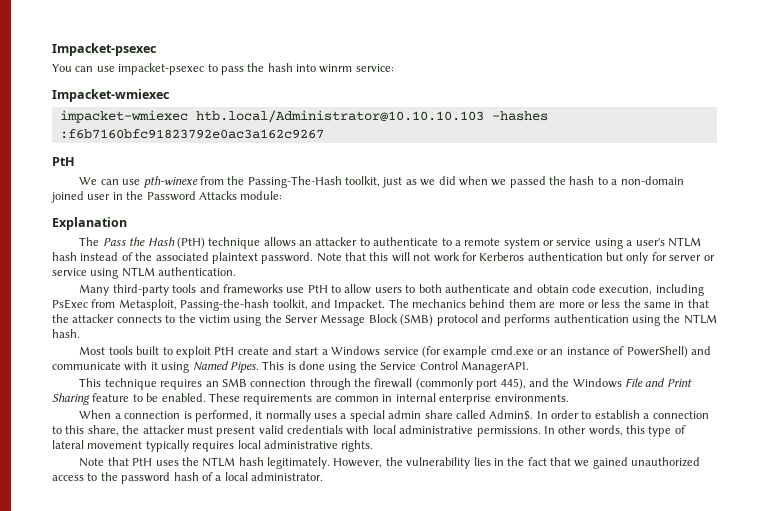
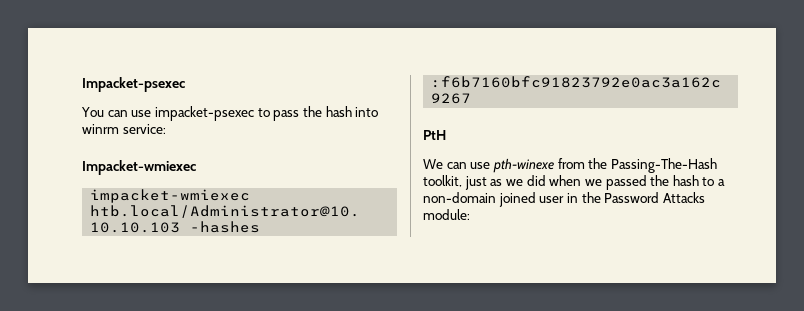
- Explanation
- The Pass the Hash (PtH) technique allows an attacker to authenticate to a remote system or service using a user's NTLM hash instead of the associated plaintext password. Note that this will not work for Kerberos authentication but only for server or service using NTLM authentication.
- Many third-party tools and frameworks use PtH to allow users to both authenticate and obtain code execution, including PsExec from Metasploit, Passing-the-hash toolkit, and Impacket. The mechanics behind them are more or less the same in that the attacker connects to the victim using the Server Message Block (SMB) protocol and performs authentication using the NTLM hash.
- Most tools built to exploit PtH create and start a Windows service (for example cmd.exe or an instance of PowerShell) and communicate with it using Named Pipes. This is done using the Service Control ManagerAPI.
- This technique requires an SMB connection through the firewall (commonly port 445), and the Windows File and Print Sharing feature to be enabled. These requirements are common in internal enterprise environments.
- When a connection is performed, it normally uses a special admin share called Admin$. In order to establish a connection to this share, the attacker must present valid credentials with local administrative permissions. In other words, this type of lateral movement typically requires local administrative rights.
- Note that PtH uses the NTLM hash legitimately. However, the vulnerability lies in the fact that we gained unauthorized access to the password hash of a local administrator.

